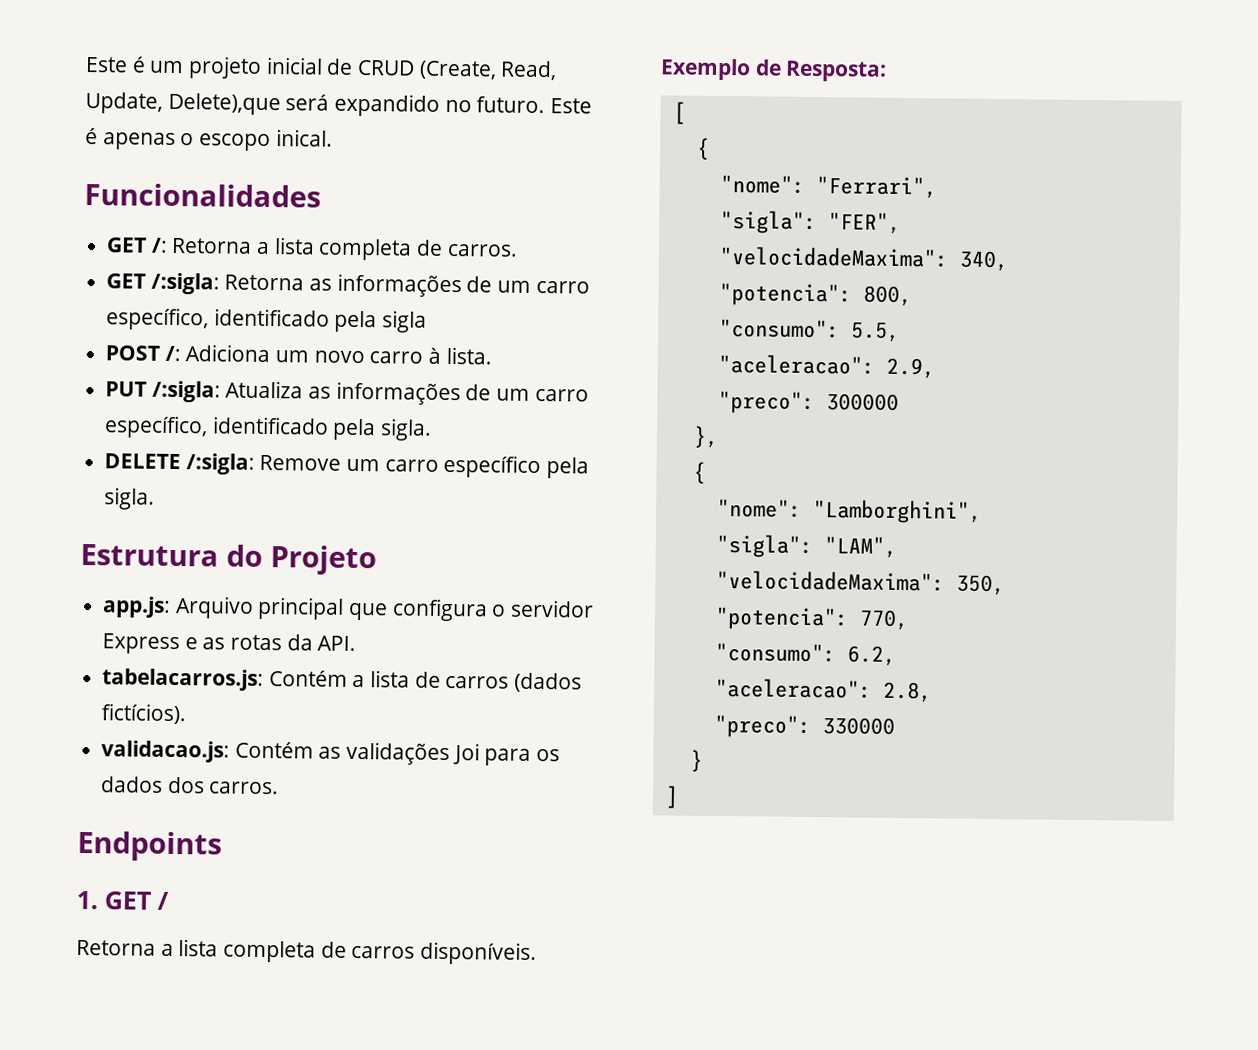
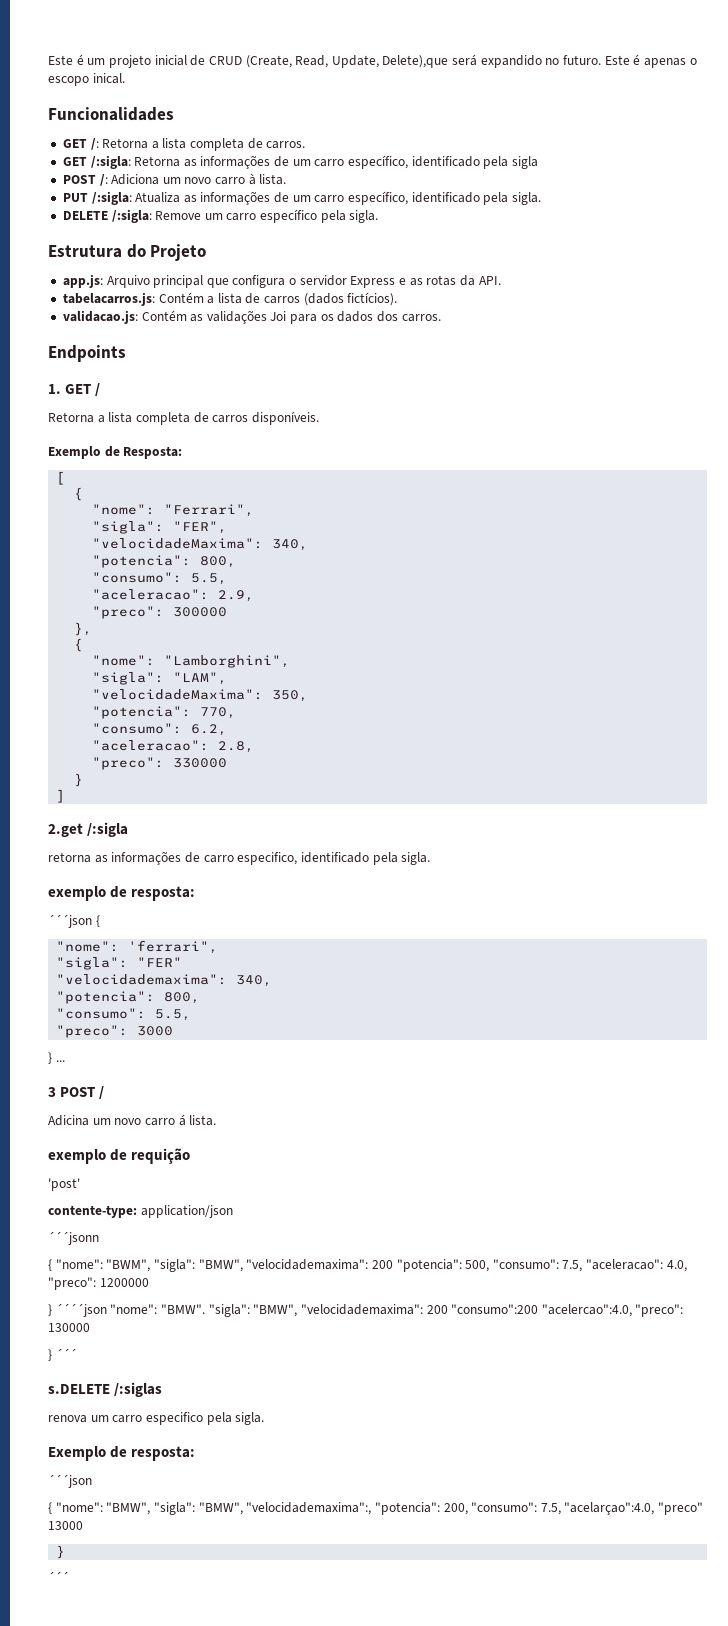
+ 2.get /:sigla
+ retorna as informações de carro especifico, identificado pela sigla.
+ exemplo de resposta:
+ ´´´json {
+ "nome": 'ferrari",
+ "sigla": "FER"
+ "velocidademaxima": 340,
+ "potencia": 800,
+ "consumo": 5.5,
+ "preco": 3000
+ } ...
+ 3 POST /
+ Adicina um novo carro á lista.
+ exemplo de requição
+ 'post'
+ contente-type: application/json
+ ´´´jsonn
+ { "nome": "BWM", "sigla": "BMW", "velocidademaxima": 200 "potencia": 500, "consumo": 7.5, "aceleracao": 4.0, "preco": 1200000
+ } ´´´´json "nome": "BMW". "sigla": "BMW", "velocidademaxima": 200 "consumo":200 "acelercao":4.0, "preco": 130000
+ } ´´´
+ s.DELETE /:siglas
+ renova um carro especifico pela sigla.
+ Exemplo de resposta:
+ ´´´json
+ { "nome": "BMW", "sigla": "BMW", "velocidademaxima":, "potencia": 200, "consumo": 7.5, "acelarçao":4.0, "preco" 13000
+ }
+ ´´´

